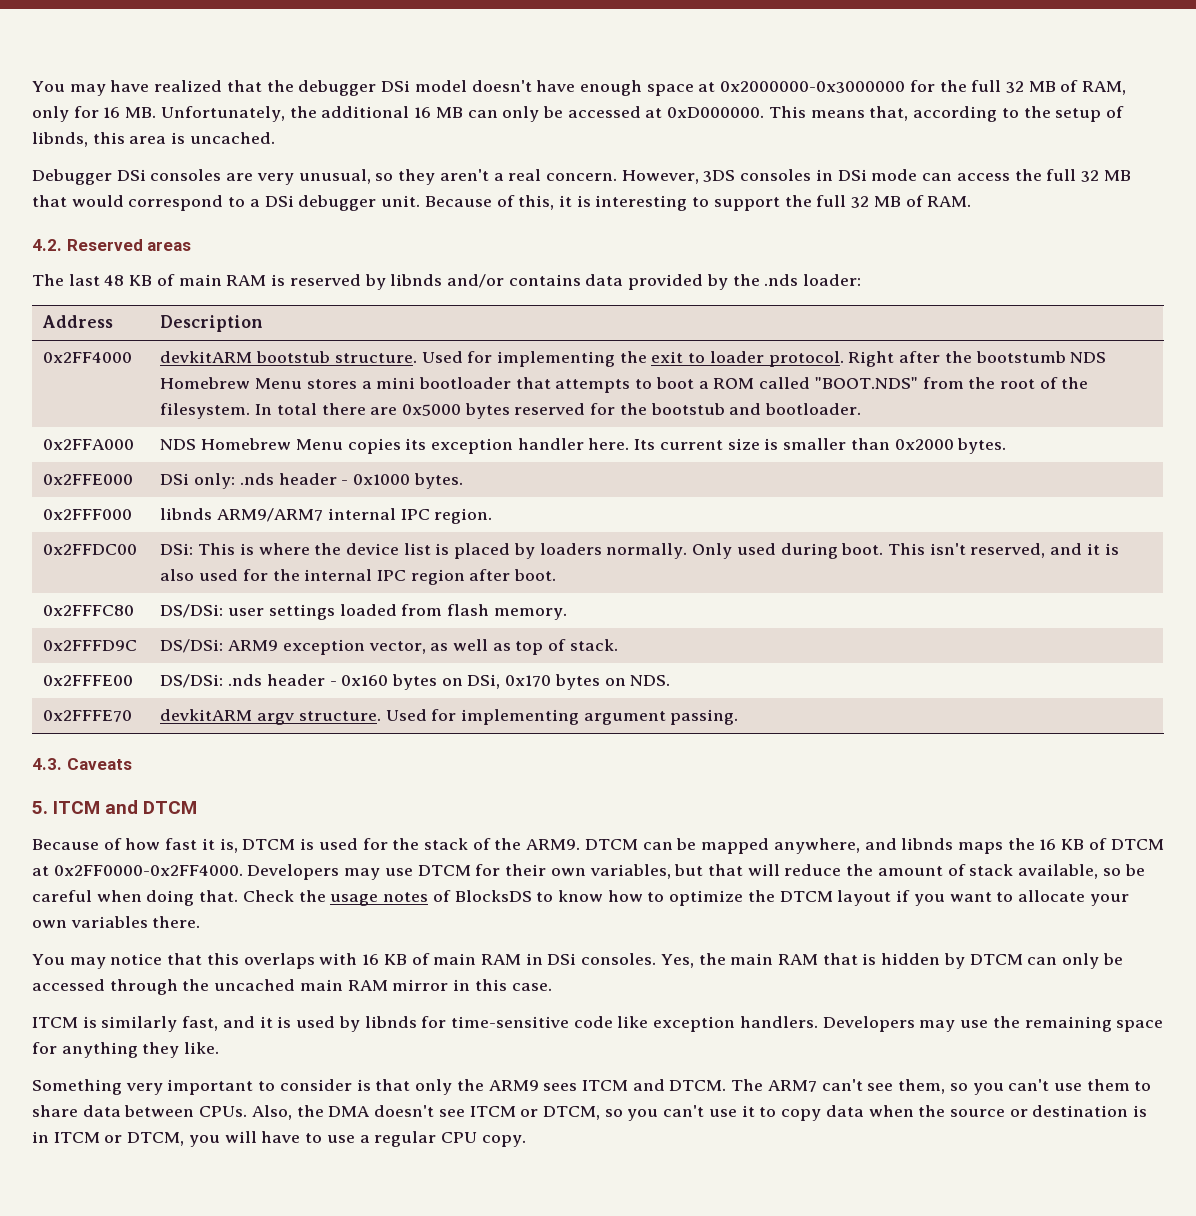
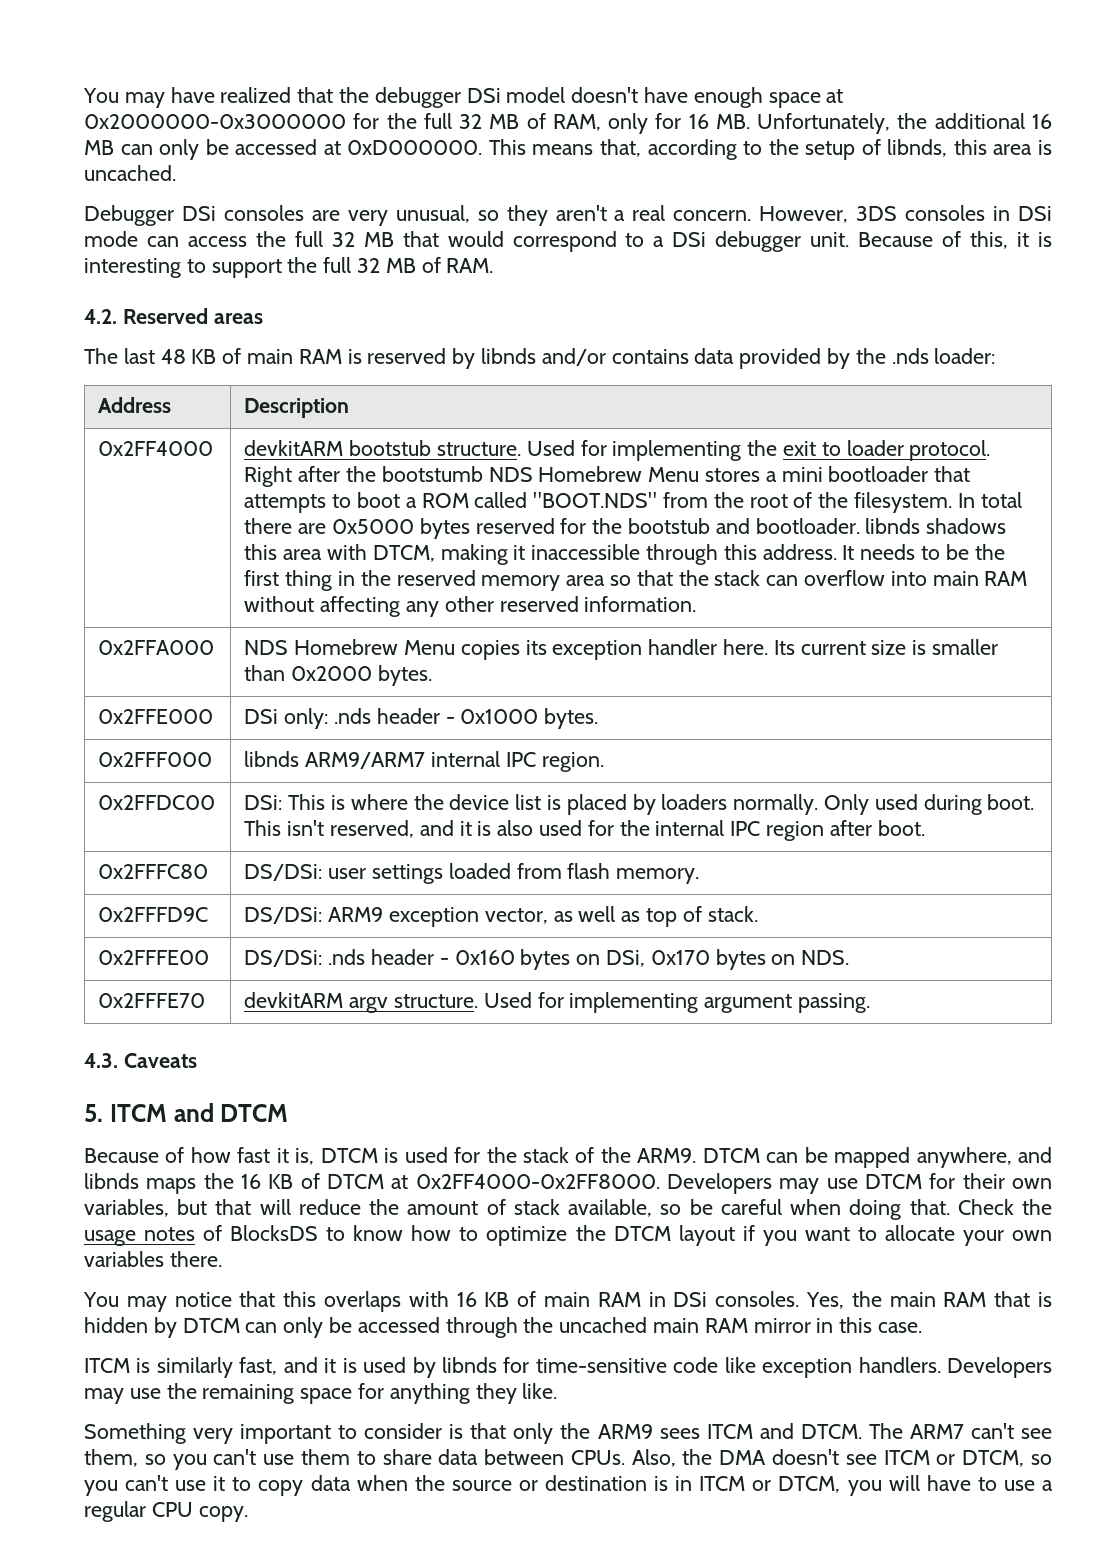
- In total there are 0x5000 bytes reserved for the bootstub and bootloader.
+ In total there are 0x5000 bytes reserved for the bootstub and bootloader. libnds shadows this area with DTCM, making it inaccessible through this address. It needs to be the first thing in the reserved memory area so that the stack can overflow into main RAM without affecting any other reserved information.
- DTCM can be mapped anywhere, and libnds maps the 16 KB of DTCM at 0x2FF0000-0x2FF4000.
+ DTCM can be mapped anywhere, and libnds maps the 16 KB of DTCM at 0x2FF4000-0x2FF8000.

